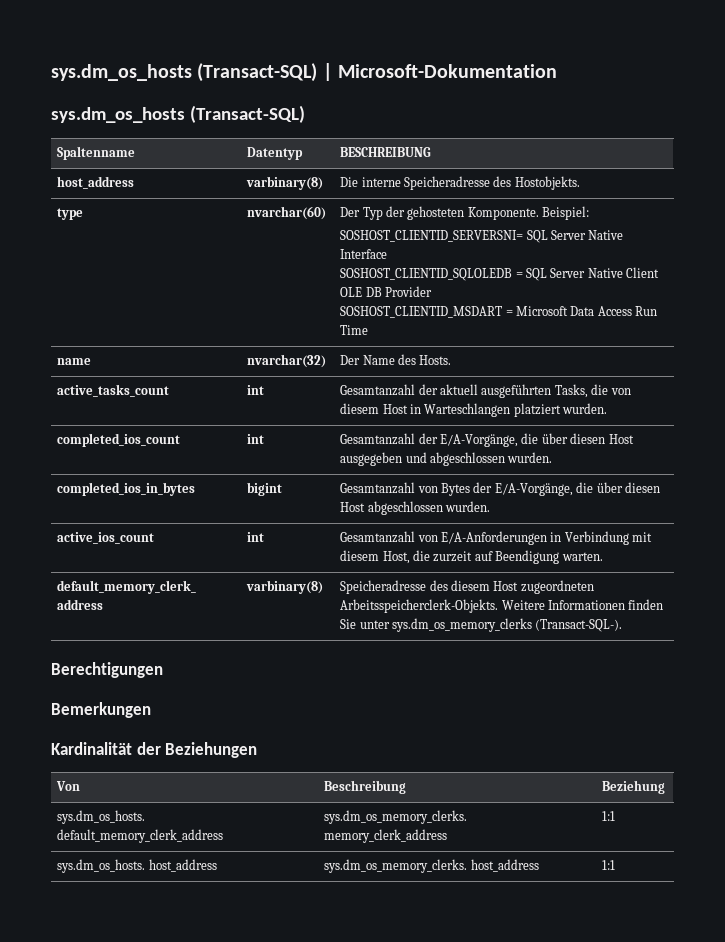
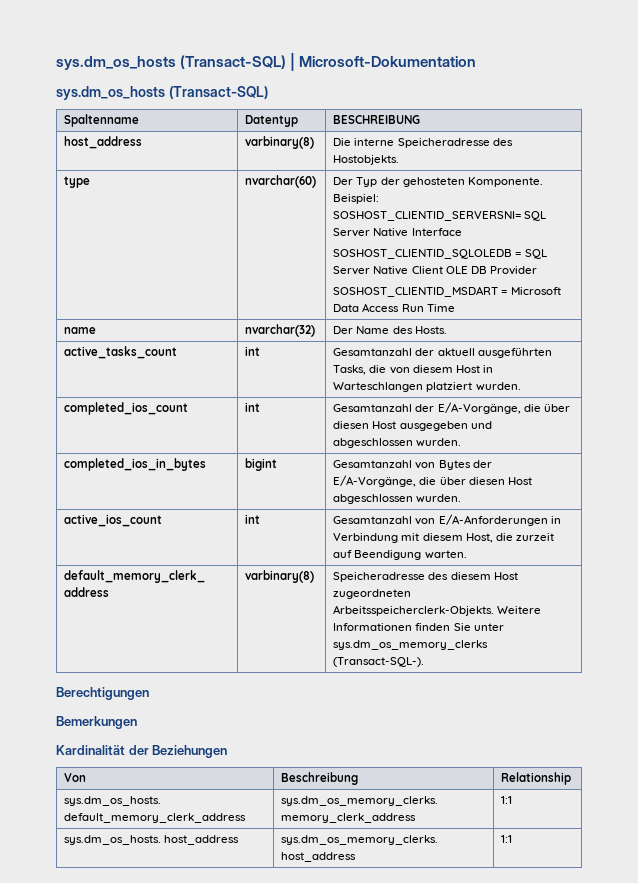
- Von | Beschreibung | Beziehung
+ Von | Beschreibung | Relationship

